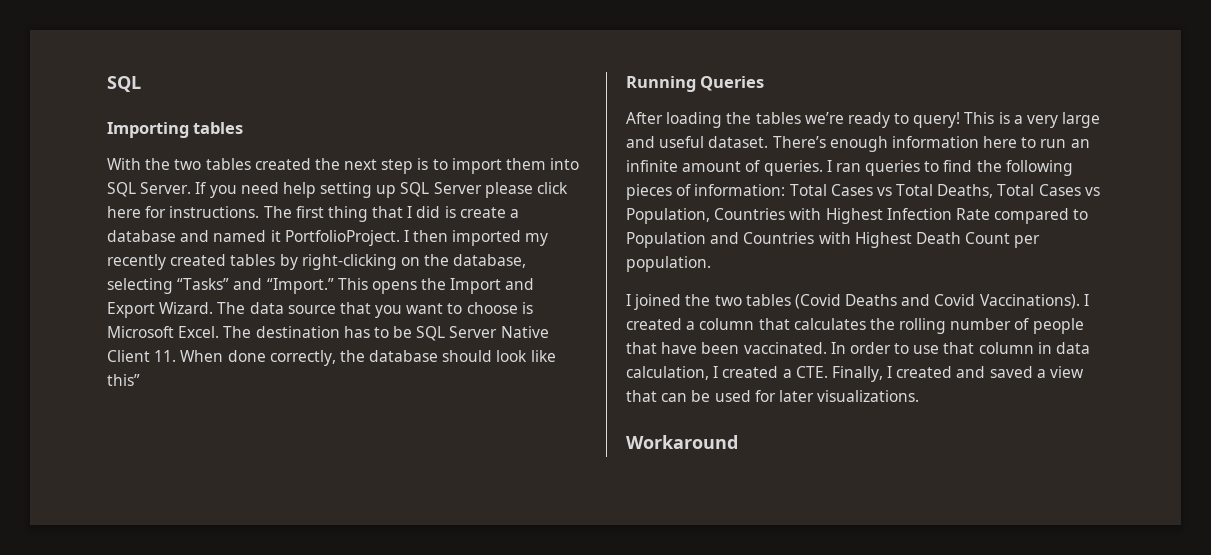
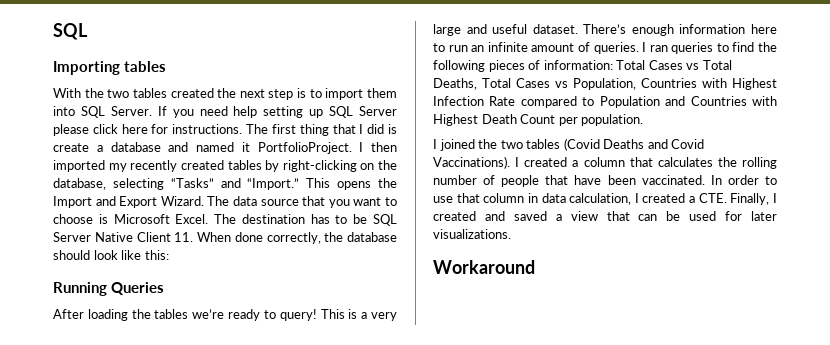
- The destination has to be SQL Server Native Client 11. When done correctly, the database should look like this”
+ The destination has to be SQL Server Native Client 11. When done correctly, the database should look like this:

